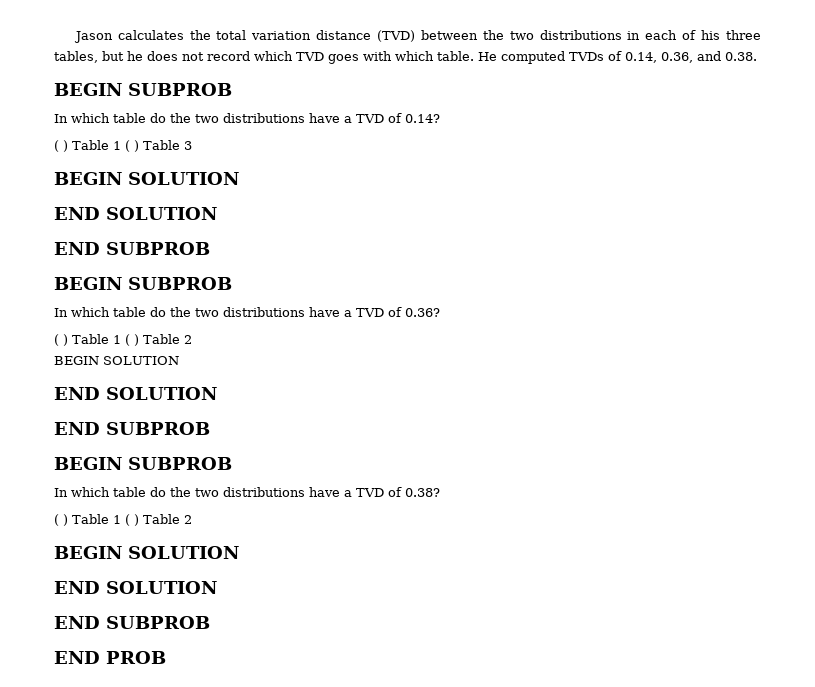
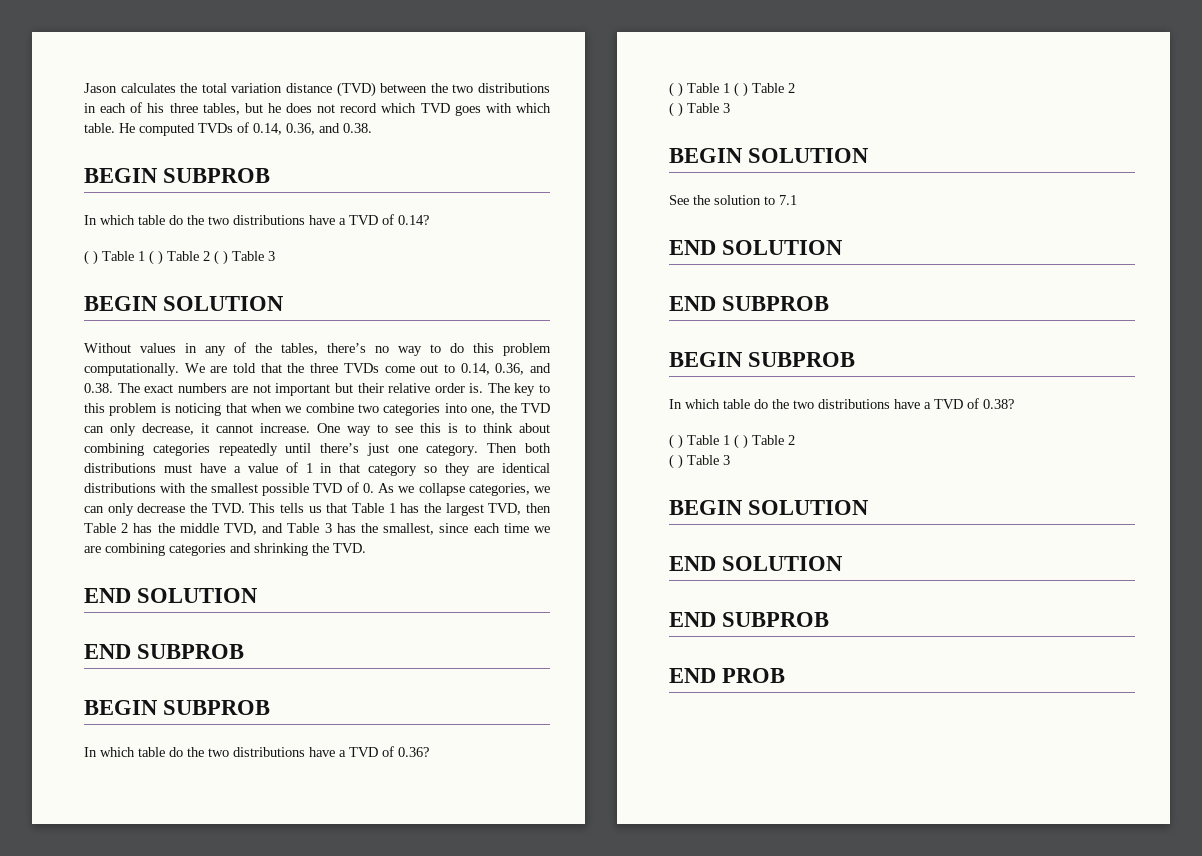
- ( ) Table 1 ( ) Table 3
+ ( ) Table 1 ( ) Table 2 ( ) Table 3
  BEGIN SOLUTION
+ Without values in any of the tables, there’s no way to do this problem computationally. We are told that the three TVDs come out to 0.14, 0.36, and 0.38. The exact numbers are not important but their relative order is. The key to this problem is noticing that when we combine two categories into one, the TVD can only decrease, it cannot increase. One way to see this is to think about combining categories repeatedly until there’s just one category. Then both distributions must have a value of 1 in that category so they are identical distributions with the smallest possible TVD of 0. As we collapse categories, we can only decrease the TVD. This tells us that Table 1 has the largest TVD, then Table 2 has the middle TVD, and Table 3 has the smallest, since each time we are combining categories and shrinking the TVD.
  In which table do the two distributions have a TVD of 0.36?
  ( ) Table 1 ( ) Table 2
+ ( ) Table 3
  BEGIN SOLUTION
+ See the solution to 7.1
  In which table do the two distributions have a TVD of 0.38?
  ( ) Table 1 ( ) Table 2
+ ( ) Table 3

